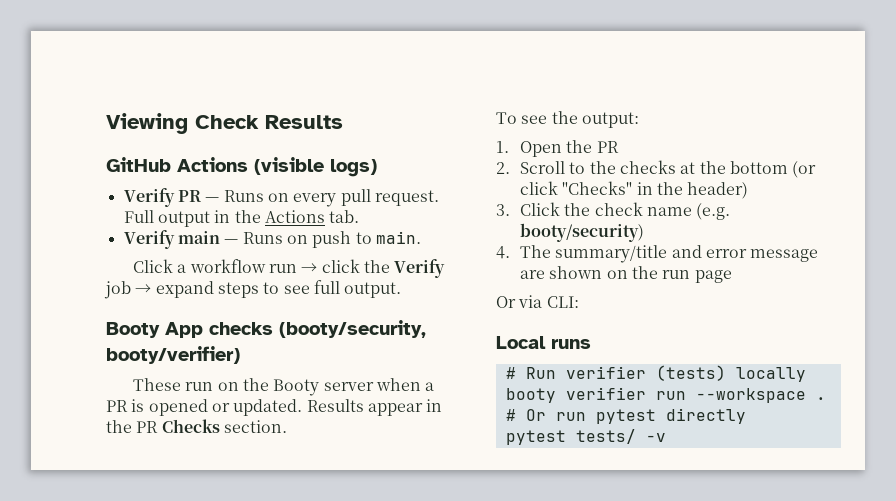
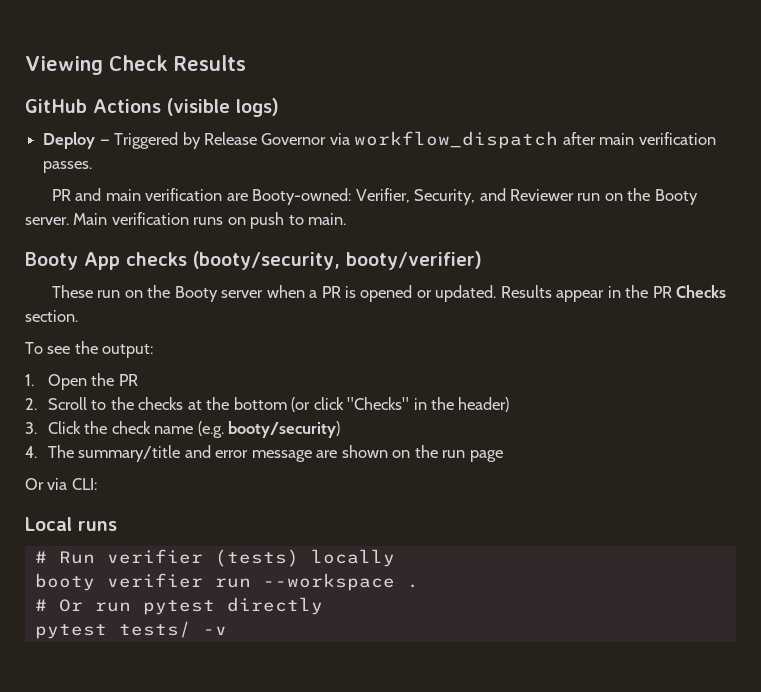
- Verify PR — Runs on every pull request. Full output in the Actions tab.
- Verify main — Runs on push to main.
- Click a workflow run → click the Verify job → expand steps to see full output.
+ Deploy — Triggered by Release Governor via workflow_dispatch after main verification passes.
+ PR and main verification are Booty-owned: Verifier, Security, and Reviewer run on the Booty server. Main verification runs on push to main.

